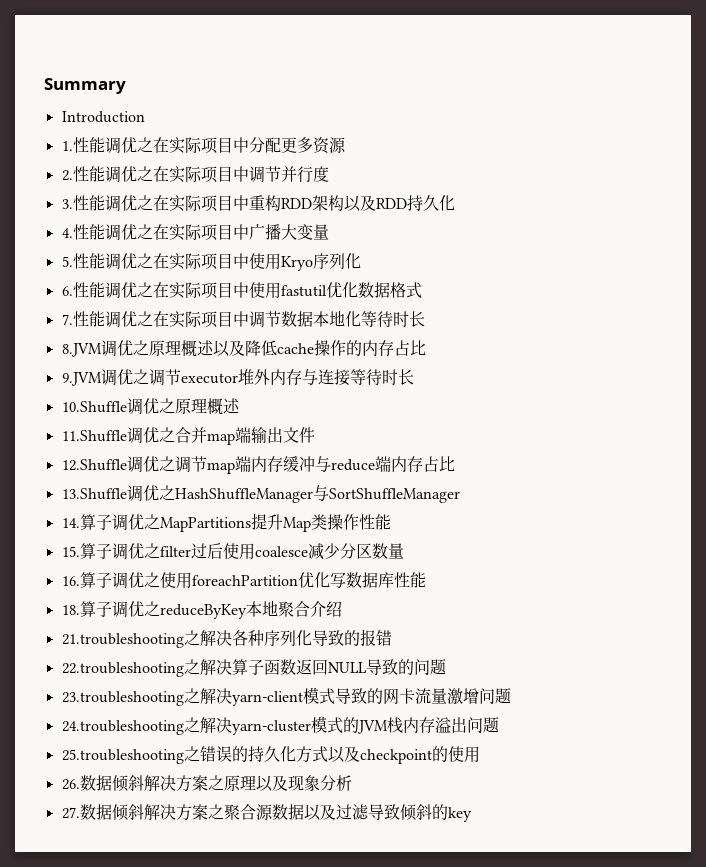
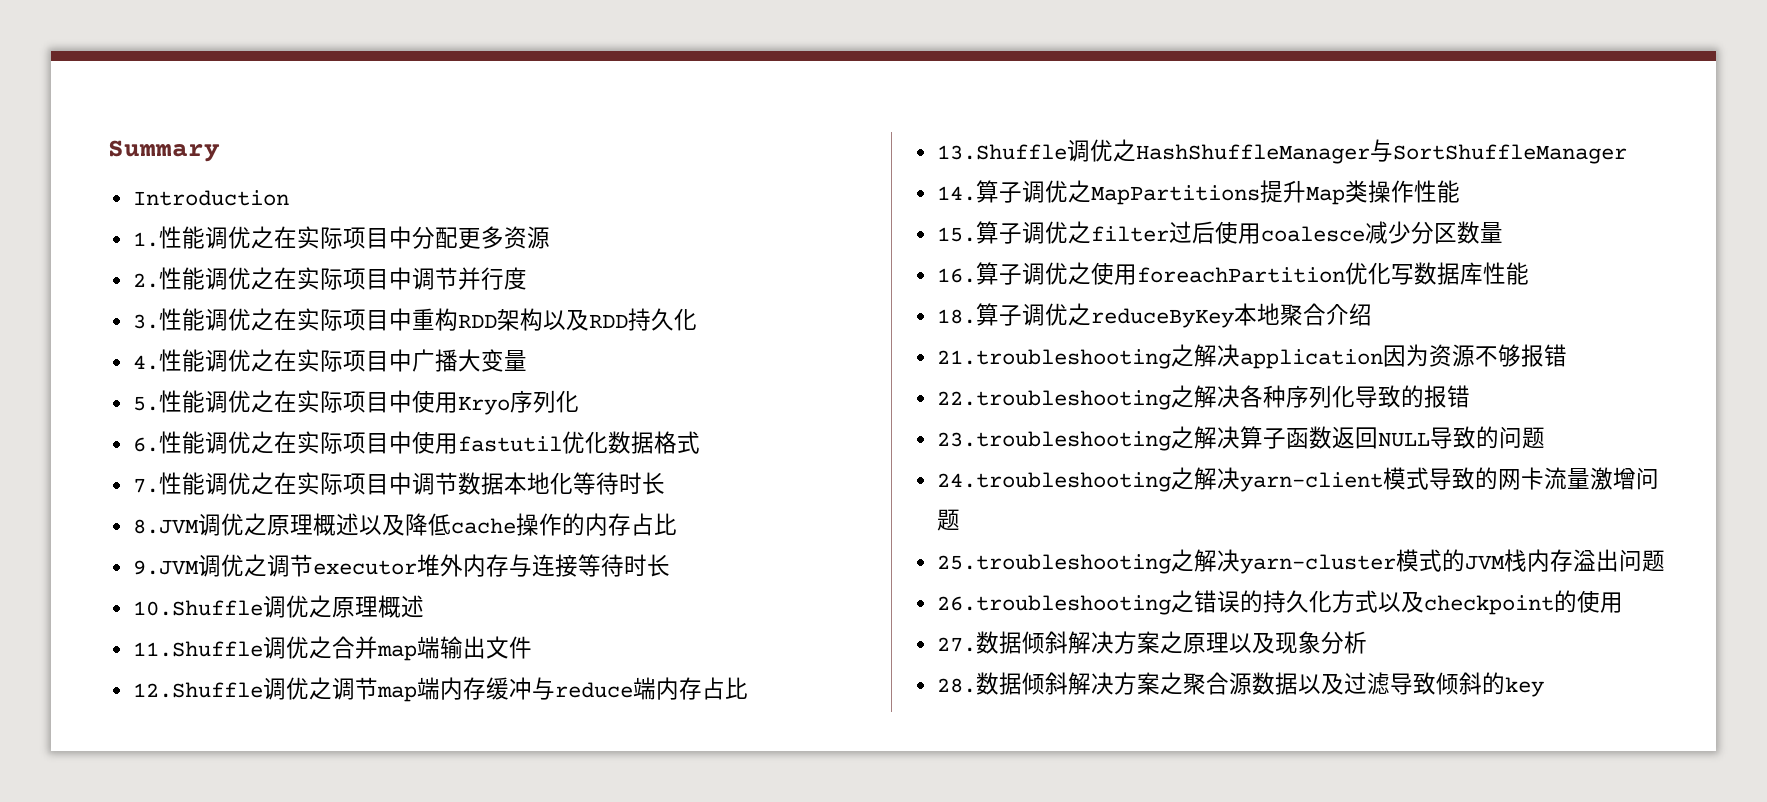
- 21.troubleshooting之解决各种序列化导致的报错
+ 21.troubleshooting之解决application因为资源不够报错
+ 22.troubleshooting之解决各种序列化导致的报错
- 22.troubleshooting之解决算子函数返回NULL导致的问题
+ 23.troubleshooting之解决算子函数返回NULL导致的问题
- 23.troubleshooting之解决yarn-client模式导致的网卡流量激增问题
+ 24.troubleshooting之解决yarn-client模式导致的网卡流量激增问题
- 24.troubleshooting之解决yarn-cluster模式的JVM栈内存溢出问题
+ 25.troubleshooting之解决yarn-cluster模式的JVM栈内存溢出问题
- 25.troubleshooting之错误的持久化方式以及checkpoint的使用
+ 26.troubleshooting之错误的持久化方式以及checkpoint的使用
- 26.数据倾斜解决方案之原理以及现象分析
+ 27.数据倾斜解决方案之原理以及现象分析
- 27.数据倾斜解决方案之聚合源数据以及过滤导致倾斜的key
+ 28.数据倾斜解决方案之聚合源数据以及过滤导致倾斜的key

